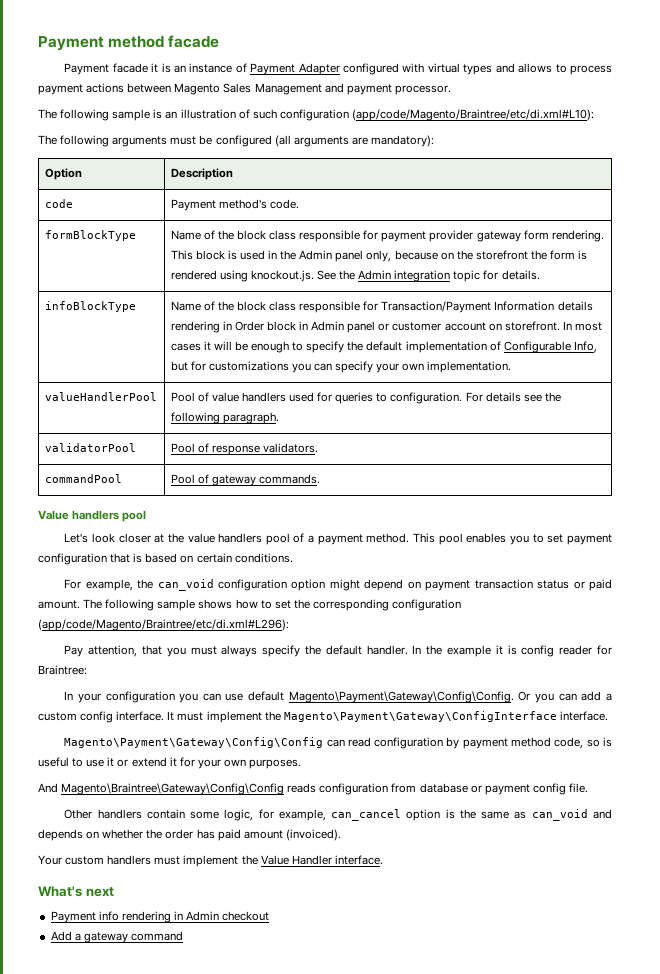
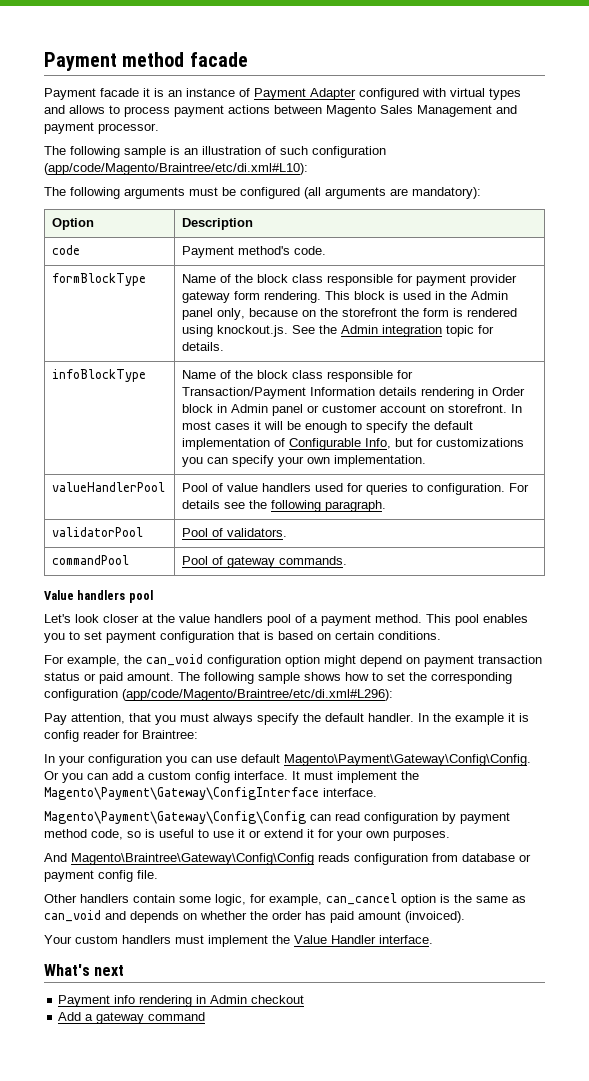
- validatorPool | Pool of response validators.
+ validatorPool | Pool of validators.

